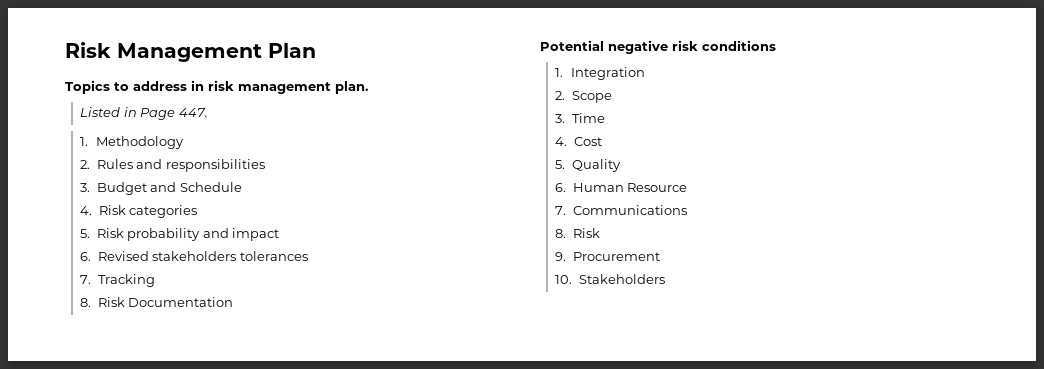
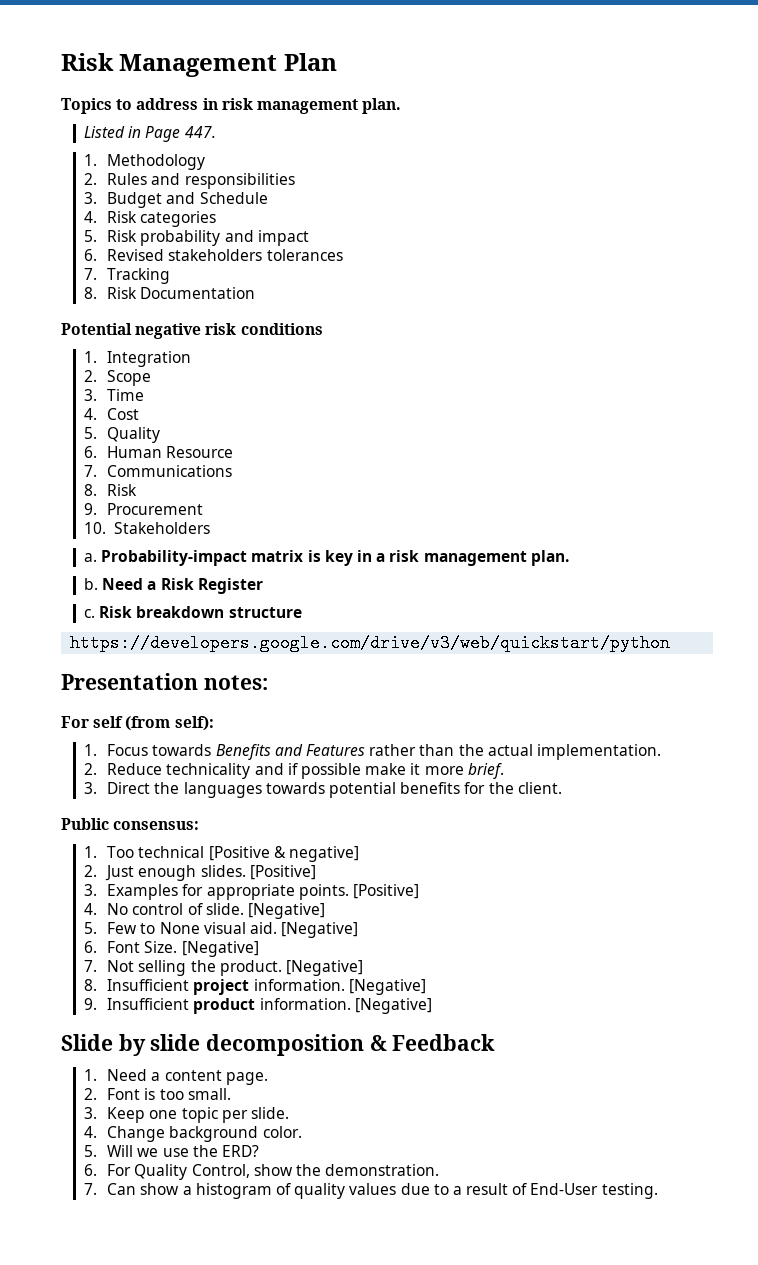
+ a. Probability-impact matrix is key in a risk management plan.
+ b. Need a Risk Register
+ c. Risk breakdown structure
+ https://developers.google.com/drive/v3/web/quickstart/python
+ Presentation notes:
+ For self (from self):
+ 1. Focus towards Benefits and Features rather than the actual implementation.
+ 2. Reduce technicality and if possible make it more brief.
+ 3. Direct the languages towards potential benefits for the client.
+ Public consensus:
+ 1. Too technical [Positive & negative]
+ 2. Just enough slides. [Positive]
+ 3. Examples for appropriate points. [Positive]
+ 4. No control of slide. [Negative]
+ 5. Few to None visual aid. [Negative]
+ 6. Font Size. [Negative]
+ 7. Not selling the product. [Negative]
+ 8. Insufficient project information. [Negative]
+ 9. Insufficient product information. [Negative]
+ Slide by slide decomposition & Feedback
+ 1. Need a content page.
+ 2. Font is too small.
+ 3. Keep one topic per slide.
+ 4. Change background color.
+ 5. Will we use the ERD?
+ 6. For Quality Control, show the demonstration.
+ 7. Can show a histogram of quality values due to a result of End-User testing.

